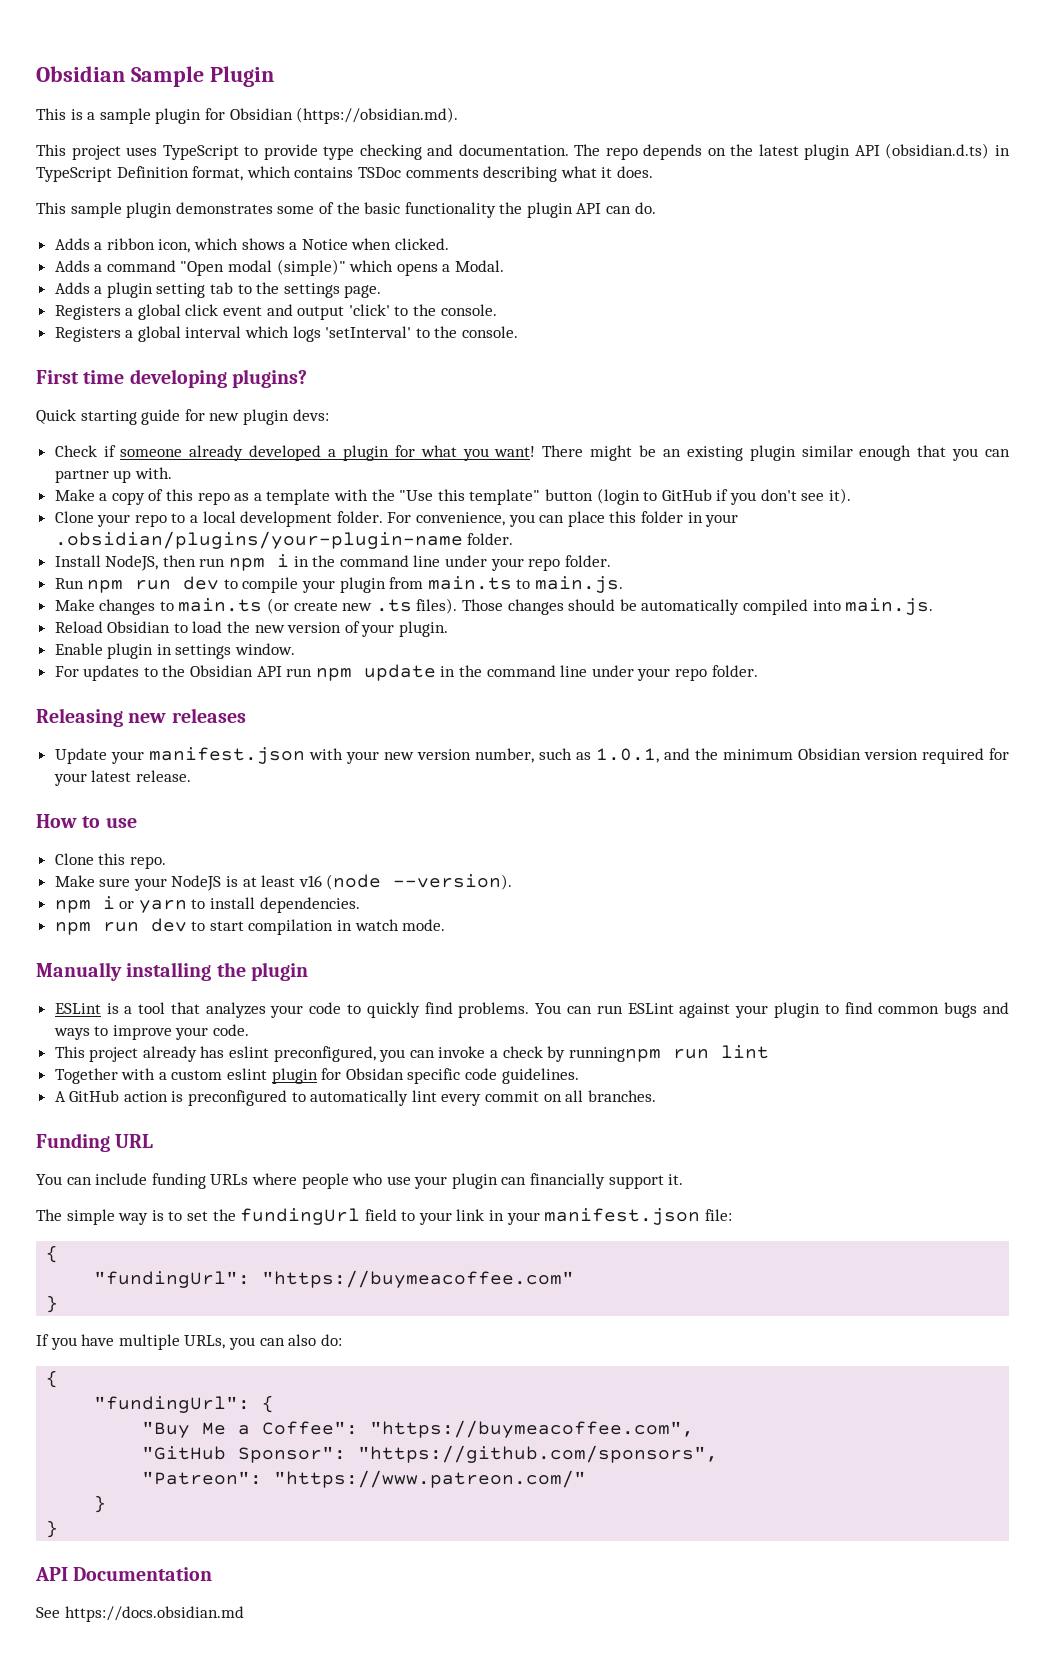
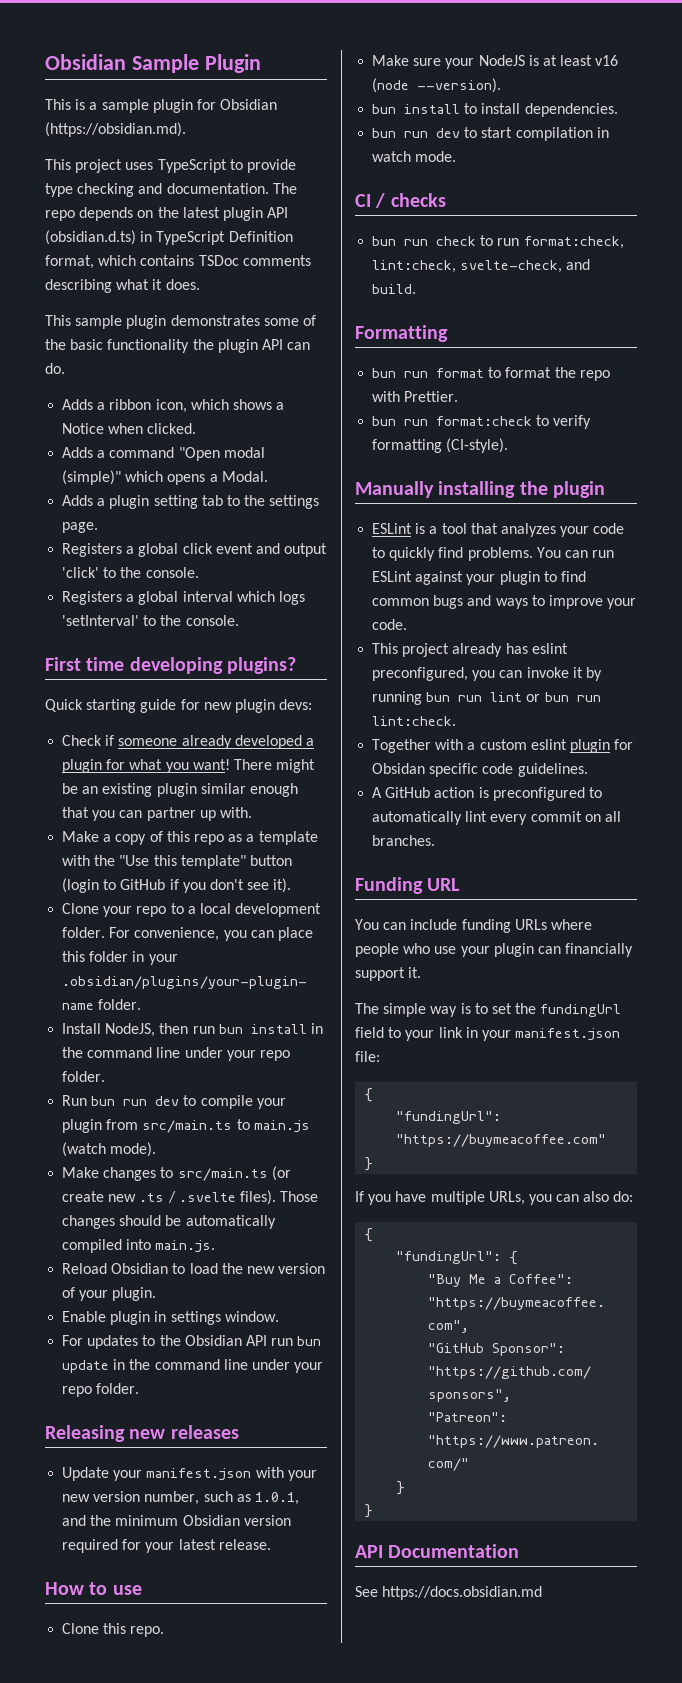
- Install NodeJS, then run npm i in the command line under your repo folder.
+ Install NodeJS, then run bun install in the command line under your repo folder.
- Run npm run dev to compile your plugin from main.ts to main.js.
+ Run bun run dev to compile your plugin from src/main.ts to main.js (watch mode).
- Make changes to main.ts (or create new .ts files).
+ Make changes to src/main.ts (or create new .ts / .svelte files).
- For updates to the Obsidian API run npm update in the command line under your repo folder.
+ For updates to the Obsidian API run bun update in the command line under your repo folder.
- npm i or yarn to install dependencies.
+ bun install to install dependencies.
- npm run dev to start compilation in watch mode.
+ bun run dev to start compilation in watch mode.
+ CI / checks
+ bun run check to run format:check, lint:check, svelte-check, and build.
+ Formatting
+ bun run format to format the repo with Prettier.
+ bun run format:check to verify formatting (CI-style).
- This project already has eslint preconfigured, you can invoke a check by runningnpm run lint
+ This project already has eslint preconfigured, you can invoke it by running bun run lint or bun run lint:check.

